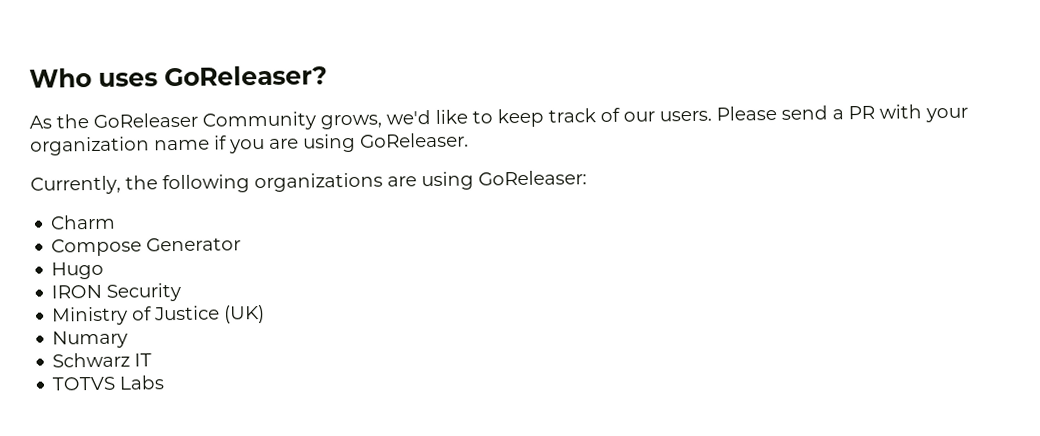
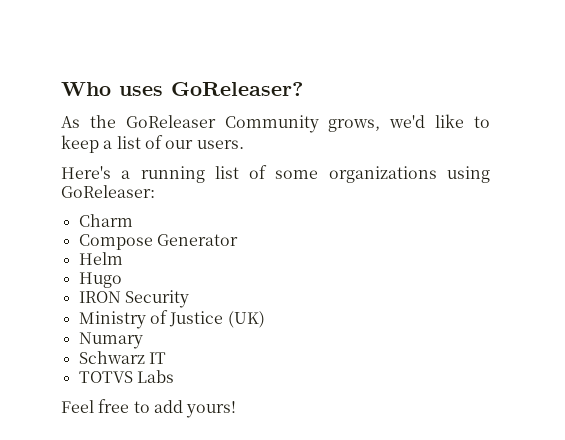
- As the GoReleaser Community grows, we'd like to keep track of our users. Please send a PR with your organization name if you are using GoReleaser.
- Currently, the following organizations are using GoReleaser:
+ As the GoReleaser Community grows, we'd like to keep a list of our users.
+ Here's a running list of some organizations using GoReleaser:
+ Helm
+ Feel free to add yours!

